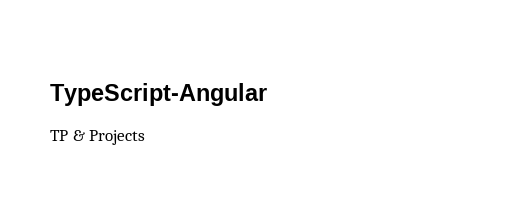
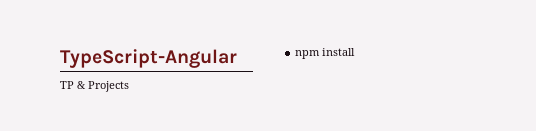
+ npm install

